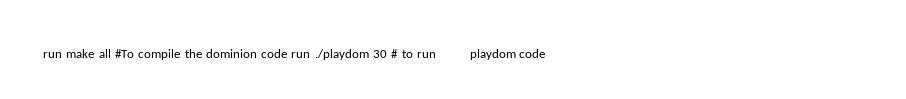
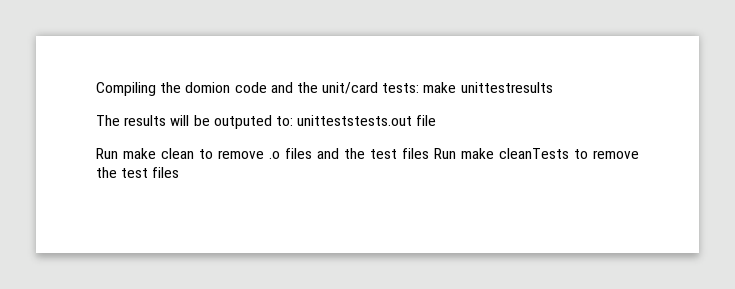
- run make all #To compile the dominion code run ./playdom 30 # to run playdom code
+ Compiling the domion code and the unit/card tests: make unittestresults
+ The results will be outputed to: unitteststests.out file
+ Run make clean to remove .o files and the test files Run make cleanTests to remove the test files

